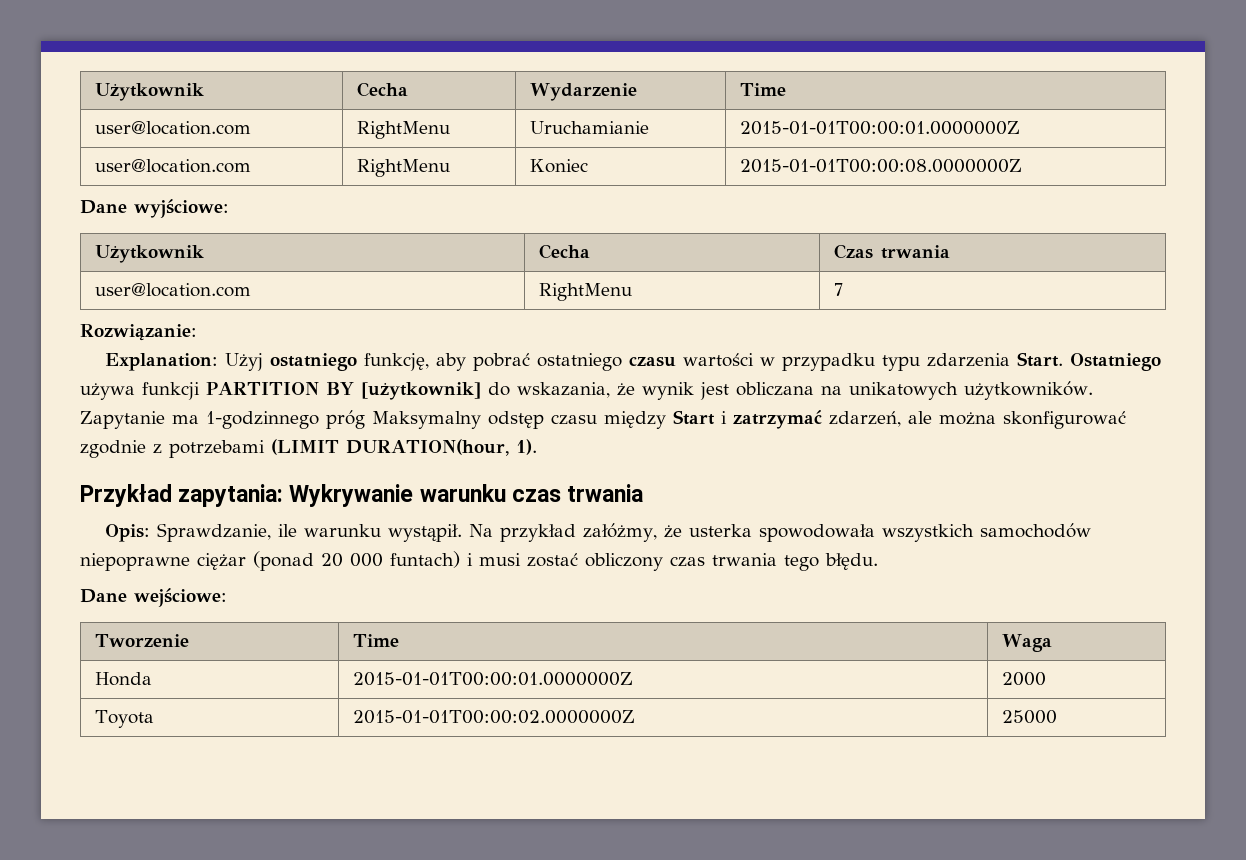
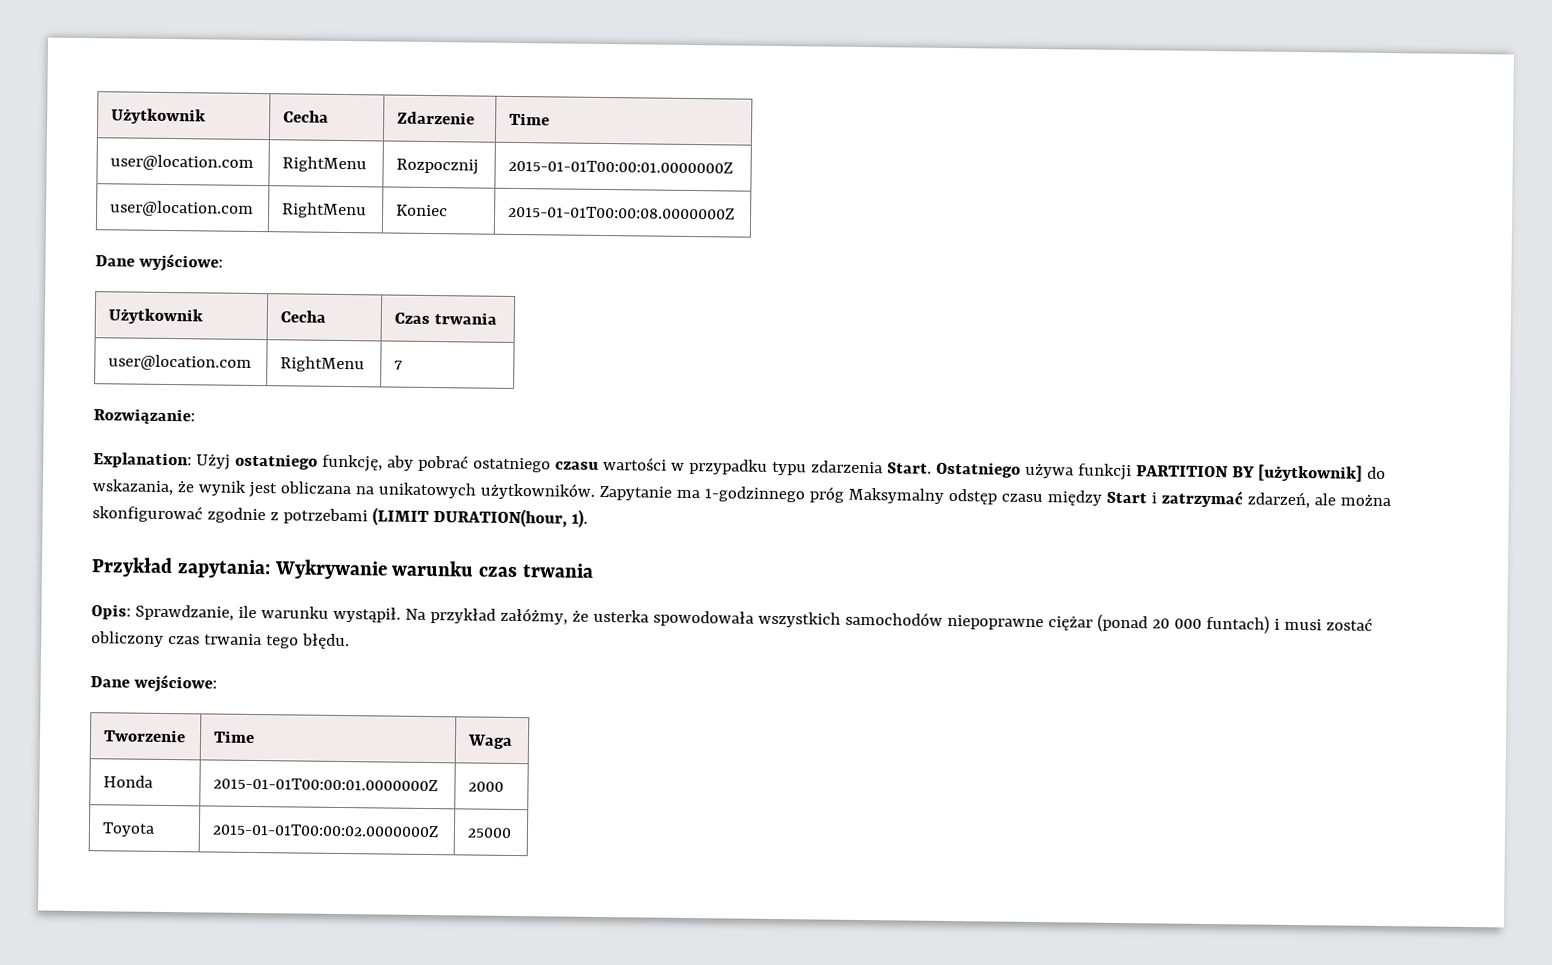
- Użytkownik | Cecha | Wydarzenie | Time
+ Użytkownik | Cecha | Zdarzenie | Time
- user@location.com | RightMenu | Uruchamianie | 2015-01-01T00:00:01.0000000Z
+ user@location.com | RightMenu | Rozpocznij | 2015-01-01T00:00:01.0000000Z

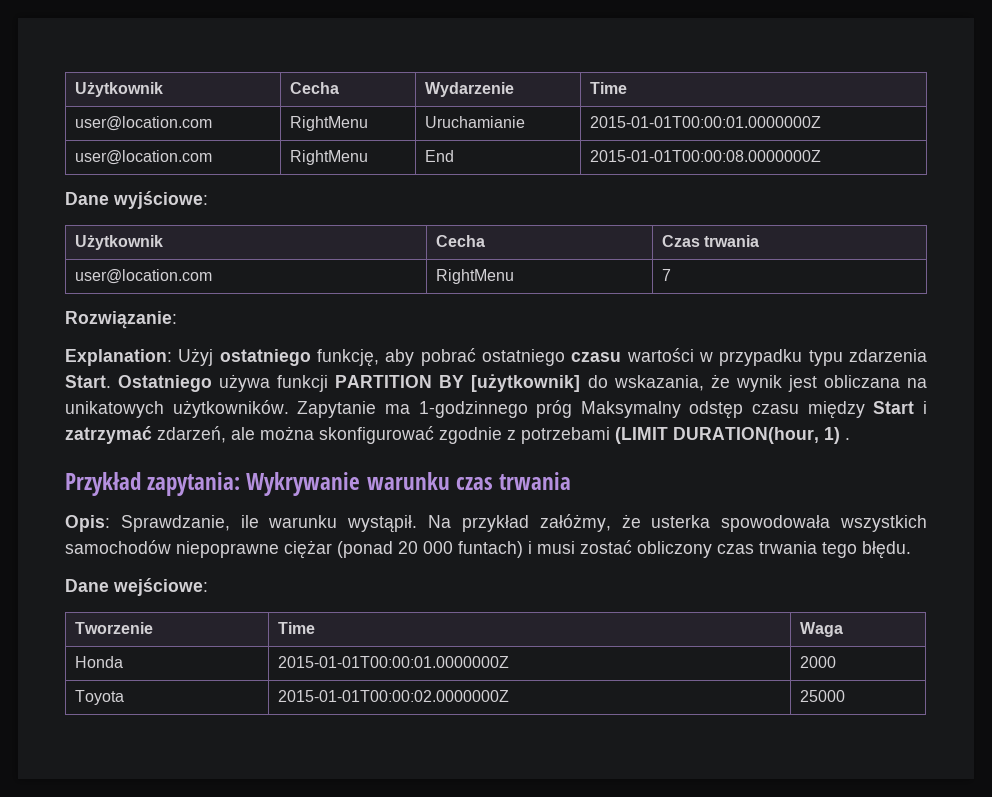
- Użytkownik | Cecha | Zdarzenie | Time
+ Użytkownik | Cecha | Wydarzenie | Time
- user@location.com | RightMenu | Rozpocznij | 2015-01-01T00:00:01.0000000Z
+ user@location.com | RightMenu | Uruchamianie | 2015-01-01T00:00:01.0000000Z
- user@location.com | RightMenu | Koniec | 2015-01-01T00:00:08.0000000Z
+ user@location.com | RightMenu | End | 2015-01-01T00:00:08.0000000Z
- Zapytanie ma 1-godzinnego próg Maksymalny odstęp czasu między Start i zatrzymać zdarzeń, ale można skonfigurować zgodnie z potrzebami (LIMIT DURATION(hour, 1).
+ Zapytanie ma 1-godzinnego próg Maksymalny odstęp czasu między Start i zatrzymać zdarzeń, ale można skonfigurować zgodnie z potrzebami (LIMIT DURATION(hour, 1) .

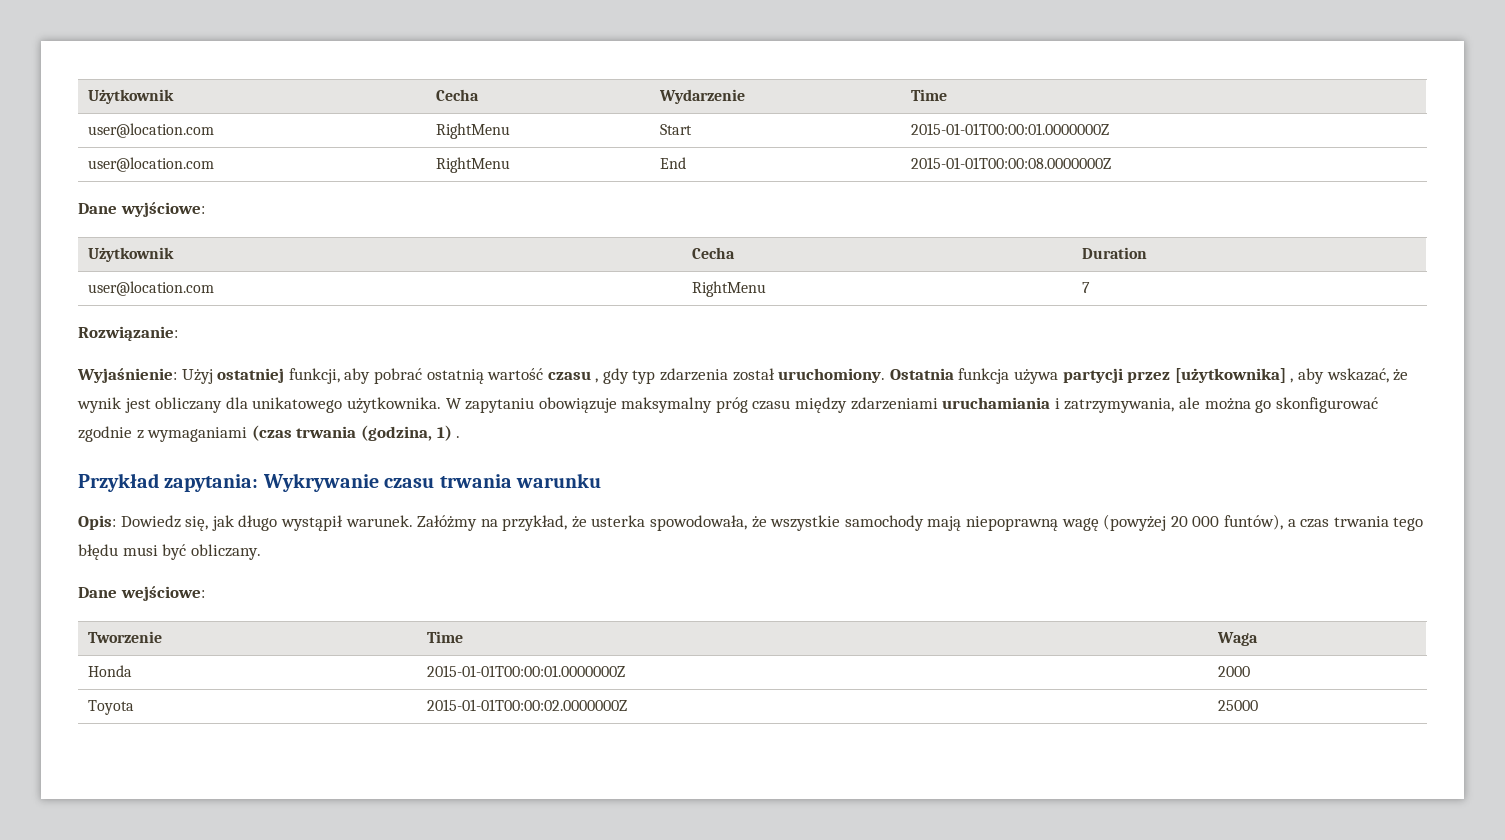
- user@location.com | RightMenu | Uruchamianie | 2015-01-01T00:00:01.0000000Z
+ user@location.com | RightMenu | Start | 2015-01-01T00:00:01.0000000Z
- Użytkownik | Cecha | Czas trwania
+ Użytkownik | Cecha | Duration
- Explanation: Użyj ostatniego funkcję, aby pobrać ostatniego czasu wartości w przypadku typu zdarzenia Start. Ostatniego używa funkcji PARTITION BY [użytkownik] do wskazania, że wynik jest obliczana na unikatowych użytkowników. Zapytanie ma 1-godzinnego próg Maksymalny odstęp czasu między Start i zatrzymać zdarzeń, ale można skonfigurować zgodnie z potrzebami (LIMIT DURATION(hour, 1) .
+ Wyjaśnienie: Użyj ostatniej funkcji, aby pobrać ostatnią wartość czasu , gdy typ zdarzenia został uruchomiony. Ostatnia funkcja używa partycji przez [użytkownika] , aby wskazać, że wynik jest obliczany dla unikatowego użytkownika. W zapytaniu obowiązuje maksymalny próg czasu między zdarzeniami uruchamiania i zatrzymywania, ale można go skonfigurować zgodnie z wymaganiami (czas trwania (godzina, 1) .
- Przykład zapytania: Wykrywanie warunku czas trwania
+ Przykład zapytania: Wykrywanie czasu trwania warunku
- Opis: Sprawdzanie, ile warunku wystąpił. Na przykład załóżmy, że usterka spowodowała wszystkich samochodów niepoprawne ciężar (ponad 20 000 funtach) i musi zostać obliczony czas trwania tego błędu.
+ Opis: Dowiedz się, jak długo wystąpił warunek. Załóżmy na przykład, że usterka spowodowała, że wszystkie samochody mają niepoprawną wagę (powyżej 20 000 funtów), a czas trwania tego błędu musi być obliczany.

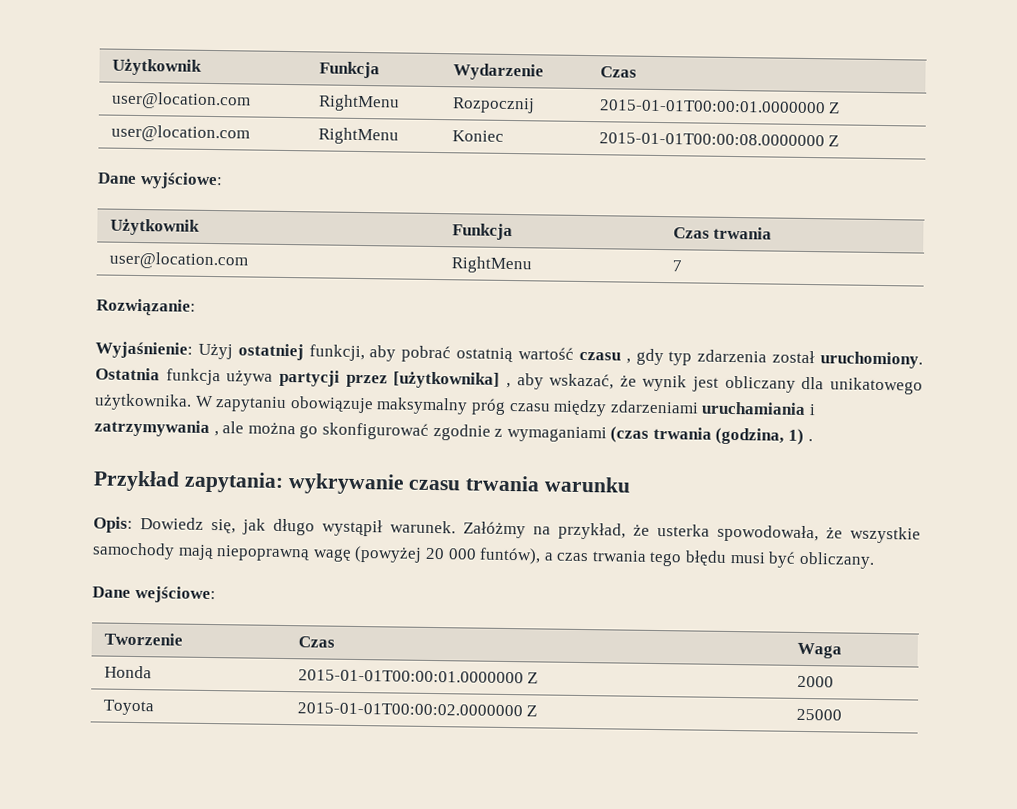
- Użytkownik | Cecha | Wydarzenie | Time
- user@location.com | RightMenu | Start | 2015-01-01T00:00:01.0000000Z
- user@location.com | RightMenu | End | 2015-01-01T00:00:08.0000000Z
+ Użytkownik | Funkcja | Wydarzenie | Czas
+ user@location.com | RightMenu | Rozpocznij | 2015-01-01T00:00:01.0000000 Z
+ user@location.com | RightMenu | Koniec | 2015-01-01T00:00:08.0000000 Z
- Użytkownik | Cecha | Duration
+ Użytkownik | Funkcja | Czas trwania
- W zapytaniu obowiązuje maksymalny próg czasu między zdarzeniami uruchamiania i zatrzymywania, ale można go skonfigurować zgodnie z wymaganiami (czas trwania (godzina, 1) .
+ W zapytaniu obowiązuje maksymalny próg czasu między zdarzeniami uruchamiania i zatrzymywania , ale można go skonfigurować zgodnie z wymaganiami (czas trwania (godzina, 1) .
- Przykład zapytania: Wykrywanie czasu trwania warunku
+ Przykład zapytania: wykrywanie czasu trwania warunku
- Tworzenie | Time | Waga
+ Tworzenie | Czas | Waga
- Honda | 2015-01-01T00:00:01.0000000Z | 2000
+ Honda | 2015-01-01T00:00:01.0000000 Z | 2000
- Toyota | 2015-01-01T00:00:02.0000000Z | 25000
+ Toyota | 2015-01-01T00:00:02.0000000 Z | 25000

